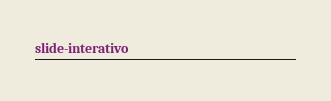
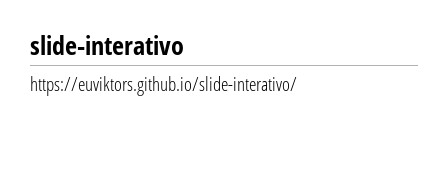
+ https://euviktors.github.io/slide-interativo/

